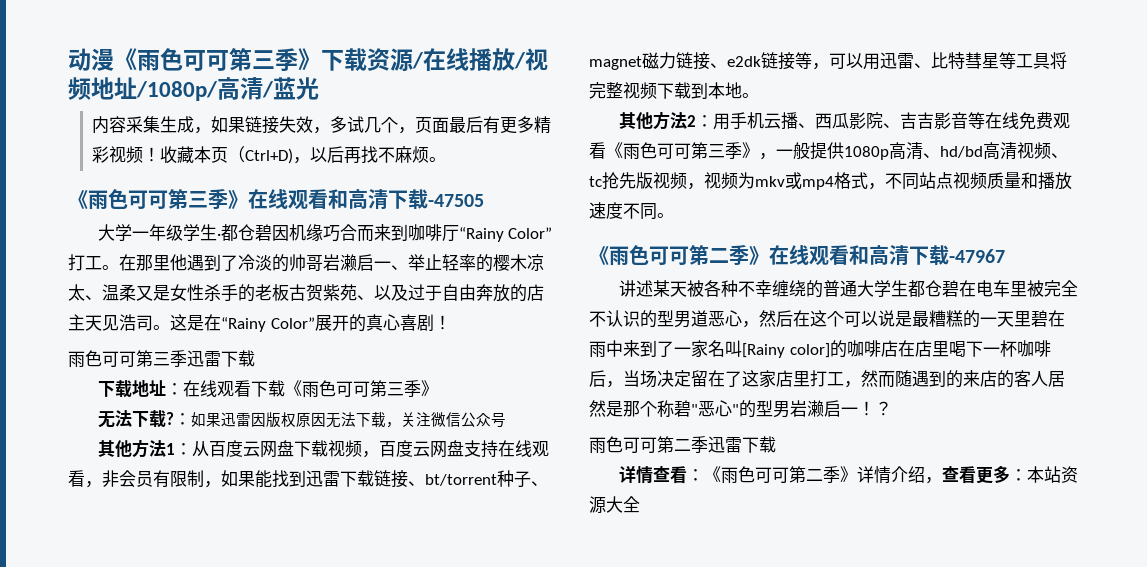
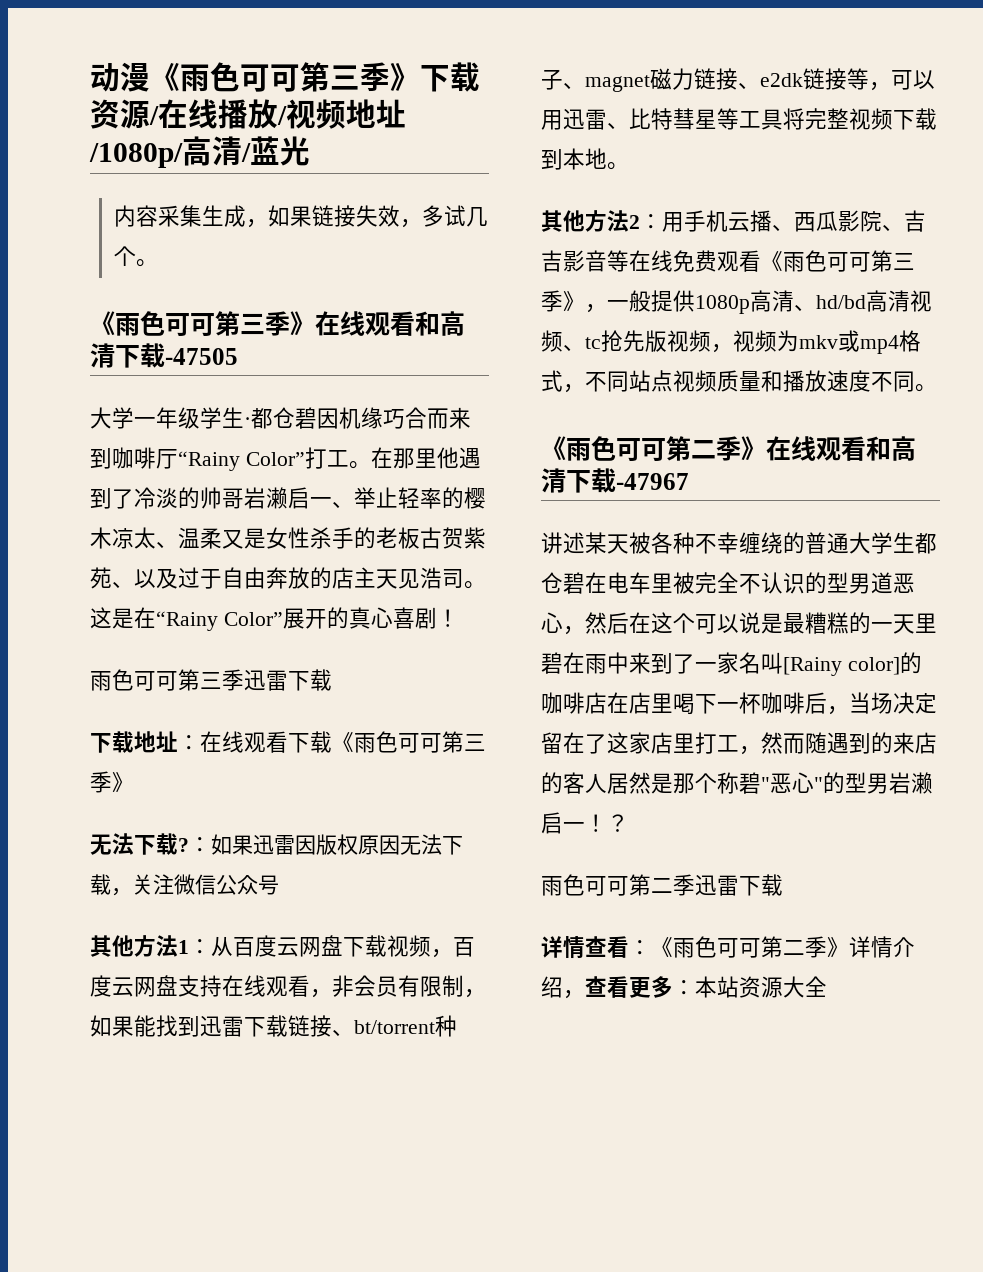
- 内容采集生成，如果链接失效，多试几个，页面最后有更多精彩视频！收藏本页（Ctrl+D)，以后再找不麻烦。
+ 内容采集生成，如果链接失效，多试几个。

